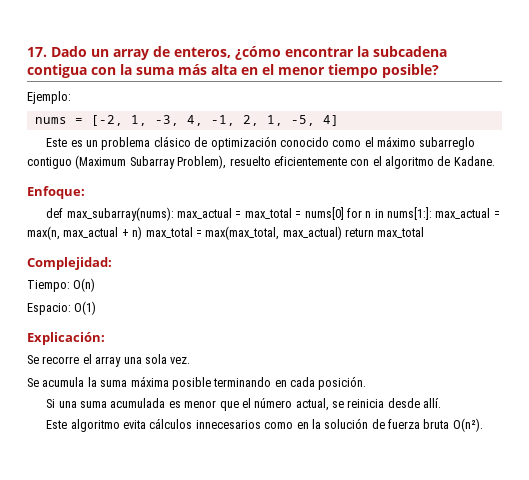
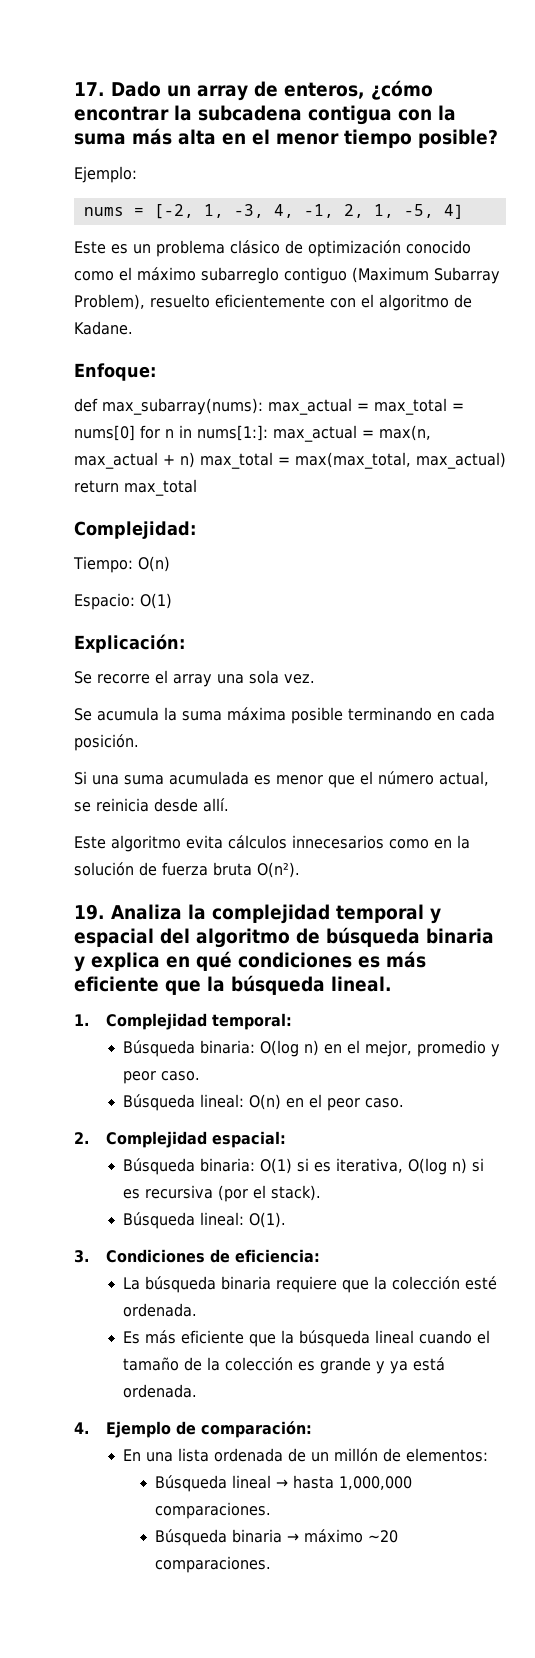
+ 19. Analiza la complejidad temporal y espacial del algoritmo de búsqueda binaria y explica en qué condiciones es más eficiente que la búsqueda lineal.
+ 1. Complejidad temporal:
+ Búsqueda binaria: O(log n) en el mejor, promedio y peor caso.
+ Búsqueda lineal: O(n) en el peor caso.
+ 2. Complejidad espacial:
+ Búsqueda binaria: O(1) si es iterativa, O(log n) si es recursiva (por el stack).
+ Búsqueda lineal: O(1).
+ 3. Condiciones de eficiencia:
+ La búsqueda binaria requiere que la colección esté ordenada.
+ Es más eficiente que la búsqueda lineal cuando el tamaño de la colección es grande y ya está ordenada.
+ 4. Ejemplo de comparación:
+ En una lista ordenada de un millón de elementos:
+ Búsqueda lineal → hasta 1,000,000 comparaciones.
+ Búsqueda binaria → máximo ~20 comparaciones.

